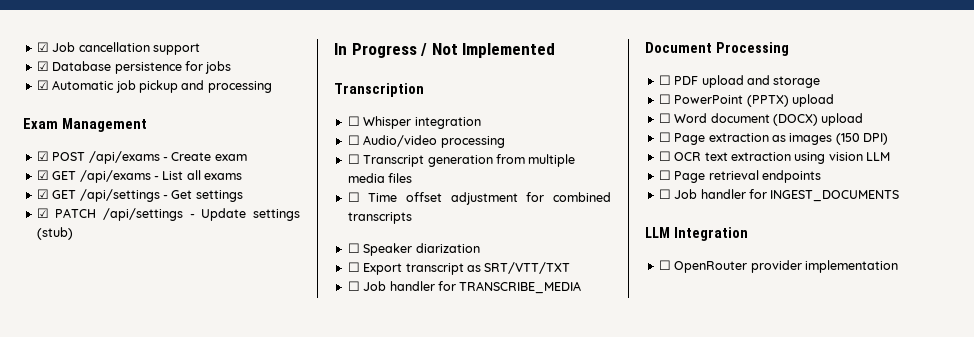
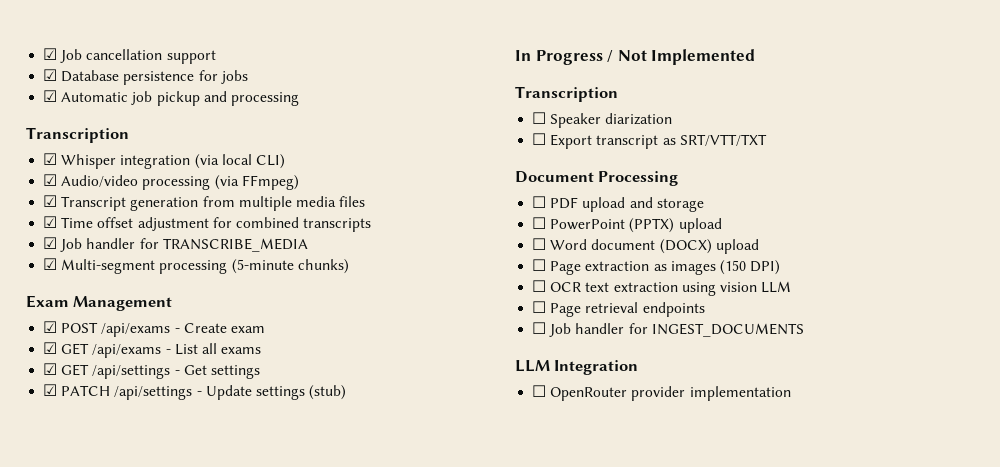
  ☑ Automatic job pickup and processing
+ Transcription
+ ☑ Whisper integration (via local CLI)
+ ☑ Audio/video processing (via FFmpeg)
+ ☑ Transcript generation from multiple media files
+ ☑ Time offset adjustment for combined transcripts
+ ☑ Job handler for TRANSCRIBE_MEDIA
+ ☑ Multi-segment processing (5-minute chunks)
- ☐ Whisper integration
- ☐ Audio/video processing
- ☐ Transcript generation from multiple media files
- ☐ Time offset adjustment for combined transcripts
- ☐ Job handler for TRANSCRIBE_MEDIA

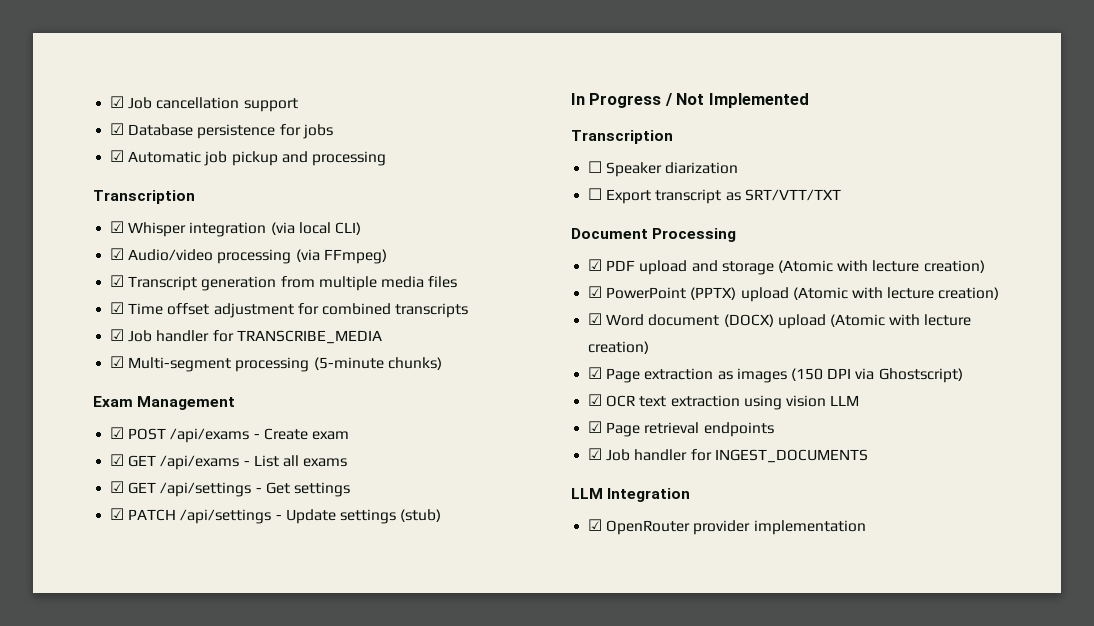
- ☐ PDF upload and storage
- ☐ PowerPoint (PPTX) upload
- ☐ Word document (DOCX) upload
- ☐ Page extraction as images (150 DPI)
- ☐ OCR text extraction using vision LLM
+ ☑ PDF upload and storage (Atomic with lecture creation)
+ ☑ PowerPoint (PPTX) upload (Atomic with lecture creation)
+ ☑ Word document (DOCX) upload (Atomic with lecture creation)
+ ☑ Page extraction as images (150 DPI via Ghostscript)
+ ☑ OCR text extraction using vision LLM
- ☐ Page retrieval endpoints
+ ☑ Page retrieval endpoints
- ☐ Job handler for INGEST_DOCUMENTS
+ ☑ Job handler for INGEST_DOCUMENTS
- ☐ OpenRouter provider implementation
+ ☑ OpenRouter provider implementation

